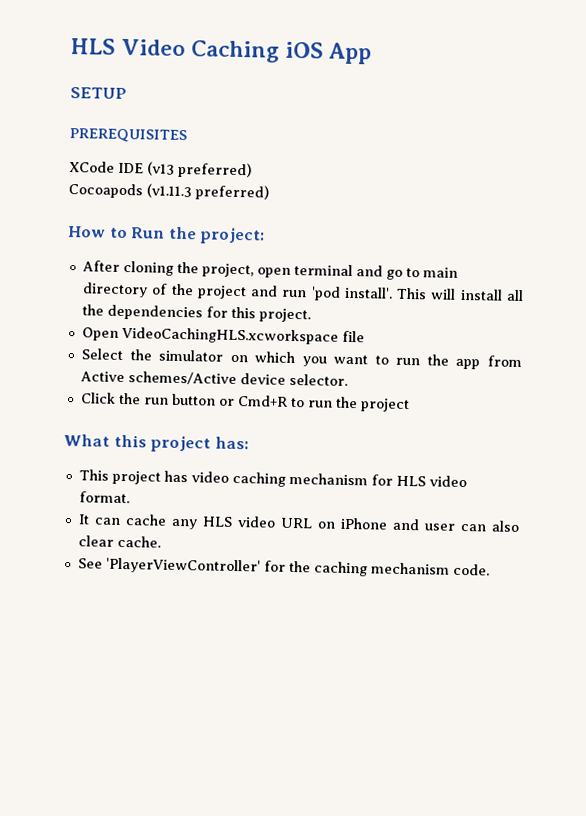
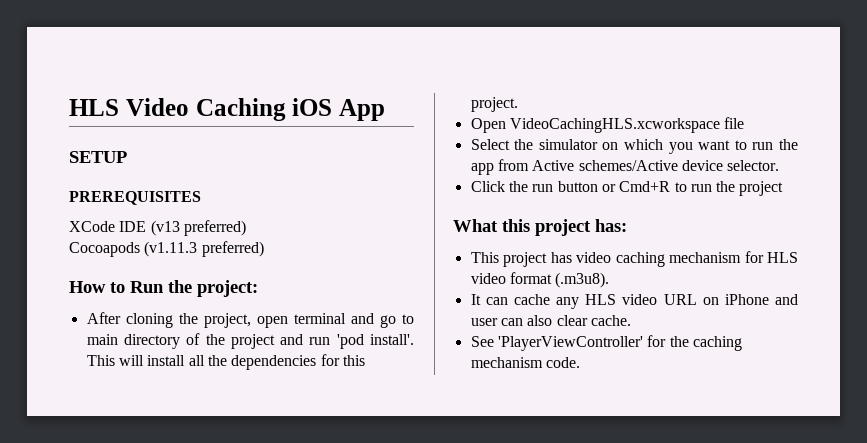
- This project has video caching mechanism for HLS video format.
+ This project has video caching mechanism for HLS video format (.m3u8).

